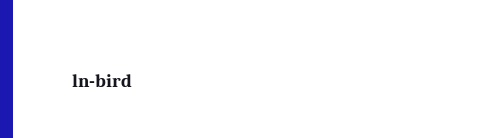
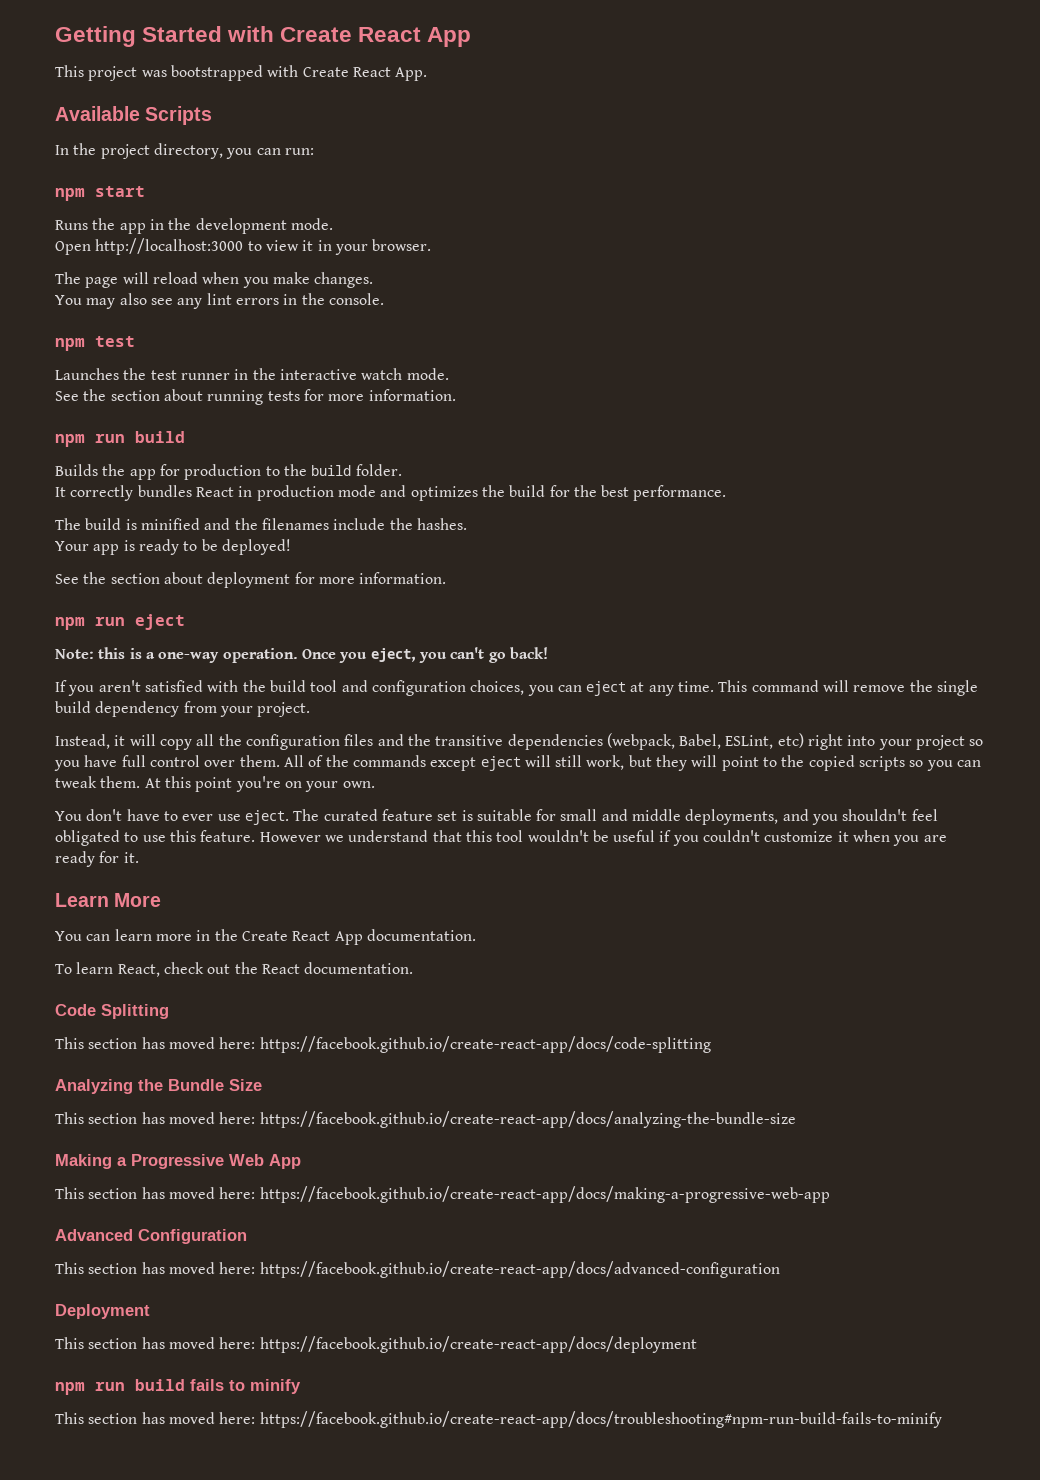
- ln-bird
+ Getting Started with Create React App
+ This project was bootstrapped with Create React App.
+ Available Scripts
+ In the project directory, you can run:
+ npm start
+ Runs the app in the development mode.
+ Open http://localhost:3000 to view it in your browser.
+ The page will reload when you make changes.
+ You may also see any lint errors in the console.
+ npm test
+ Launches the test runner in the interactive watch mode.
+ See the section about running tests for more information.
+ npm run build
+ Builds the app for production to the build folder.
+ It correctly bundles React in production mode and optimizes the build for the best performance.
+ The build is minified and the filenames include the hashes.
+ Your app is ready to be deployed!
+ See the section about deployment for more information.
+ npm run eject
+ Note: this is a one-way operation. Once you eject, you can't go back!
+ If you aren't satisfied with the build tool and configuration choices, you can eject at any time. This command will remove the single build dependency from your project.
+ Instead, it will copy all the configuration files and the transitive dependencies (webpack, Babel, ESLint, etc) right into your project so you have full control over them. All of the commands except eject will still work, but they will point to the copied scripts so you can tweak them. At this point you're on your own.
+ You don't have to ever use eject. The curated feature set is suitable for small and middle deployments, and you shouldn't feel obligated to use this feature. However we understand that this tool wouldn't be useful if you couldn't customize it when you are ready for it.
+ Learn More
+ You can learn more in the Create React App documentation.
+ To learn React, check out the React documentation.
+ Code Splitting
+ This section has moved here: https://facebook.github.io/create-react-app/docs/code-splitting
+ Analyzing the Bundle Size
+ This section has moved here: https://facebook.github.io/create-react-app/docs/analyzing-the-bundle-size
+ Making a Progressive Web App
+ This section has moved here: https://facebook.github.io/create-react-app/docs/making-a-progressive-web-app
+ Advanced Configuration
+ This section has moved here: https://facebook.github.io/create-react-app/docs/advanced-configuration
+ Deployment
+ This section has moved here: https://facebook.github.io/create-react-app/docs/deployment
+ npm run build fails to minify
+ This section has moved here: https://facebook.github.io/create-react-app/docs/troubleshooting#npm-run-build-fails-to-minify

